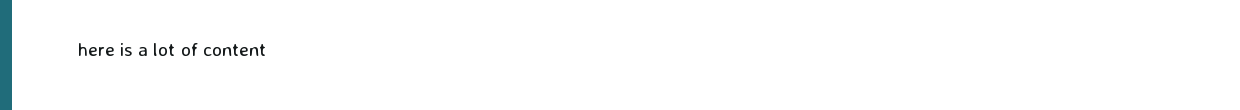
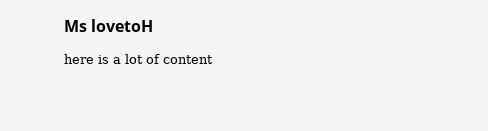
+ Ms lovetoH

